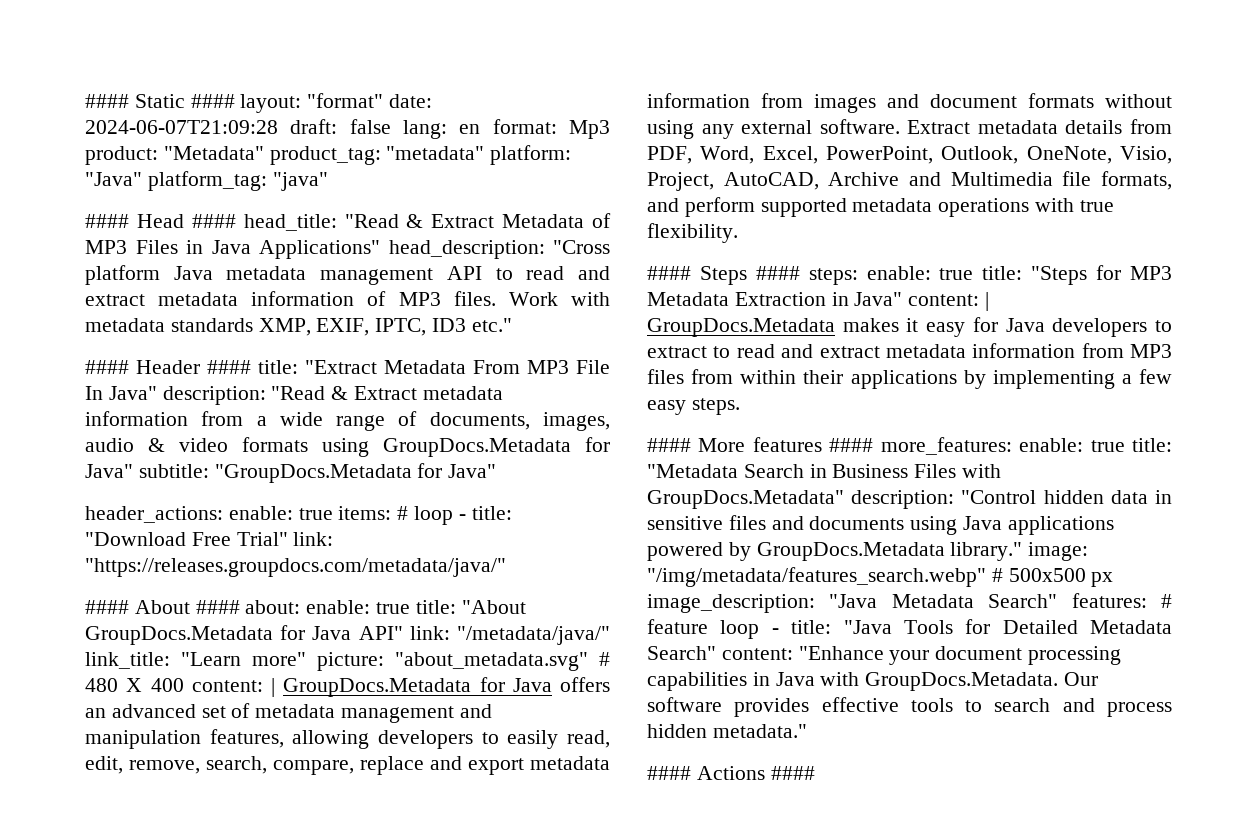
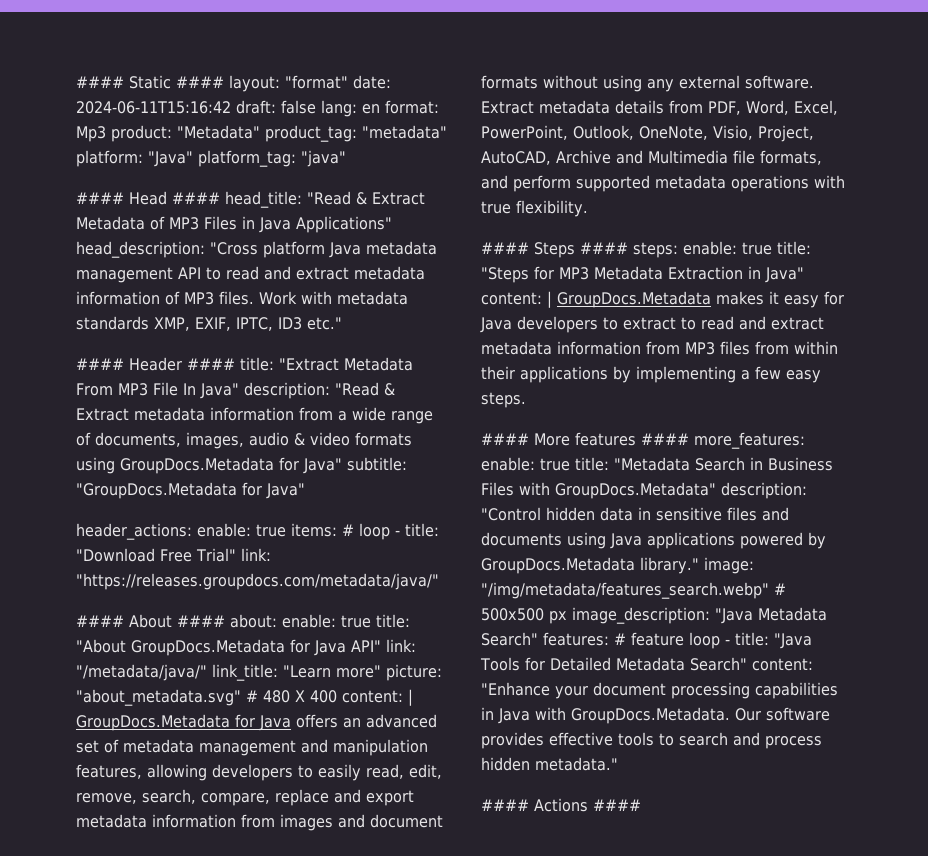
- #### Static #### layout: "format" date: 2024-06-07T21:09:28 draft: false lang: en format: Mp3 product: "Metadata" product_tag: "metadata" platform: "Java" platform_tag: "java"
+ #### Static #### layout: "format" date: 2024-06-11T15:16:42 draft: false lang: en format: Mp3 product: "Metadata" product_tag: "metadata" platform: "Java" platform_tag: "java"

